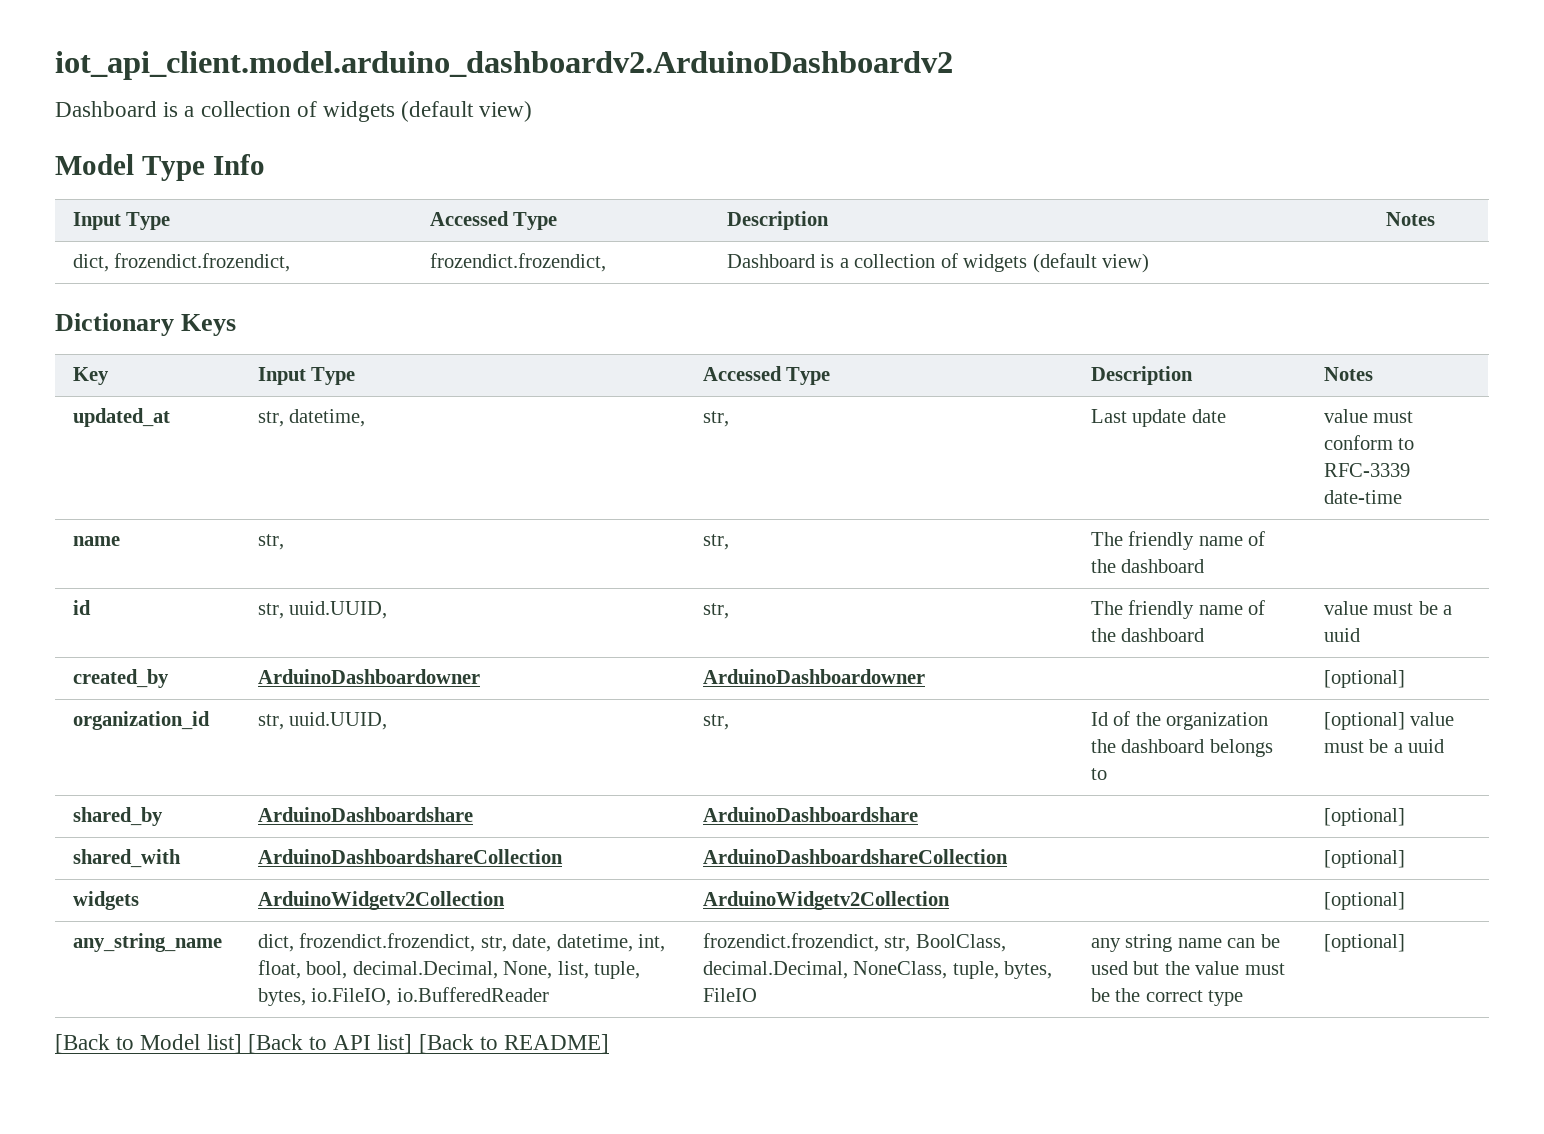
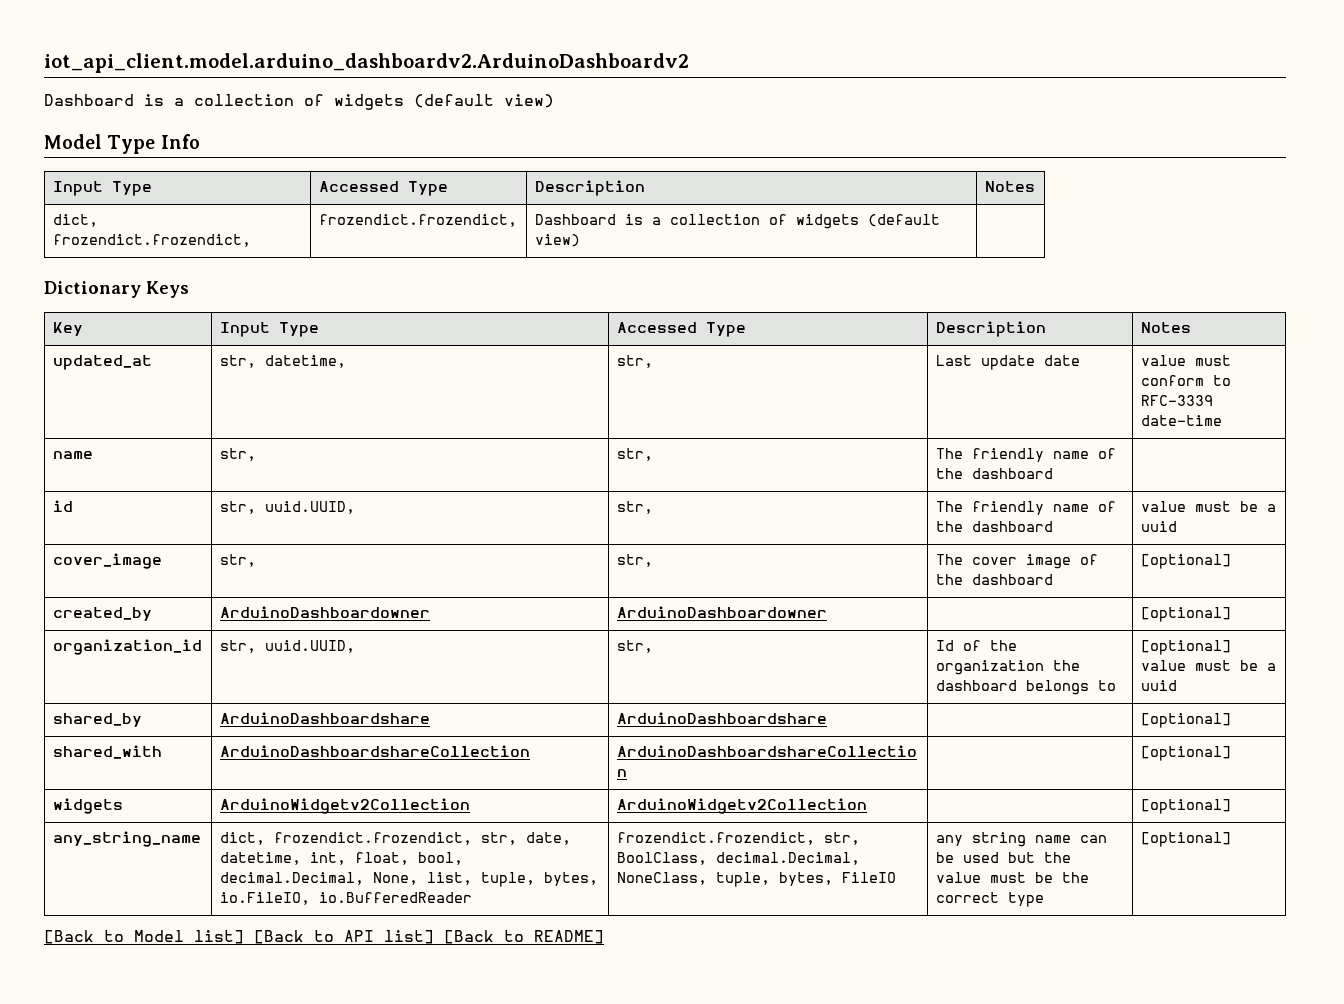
+ cover_image | str, | str, | The cover image of the dashboard | [optional]

